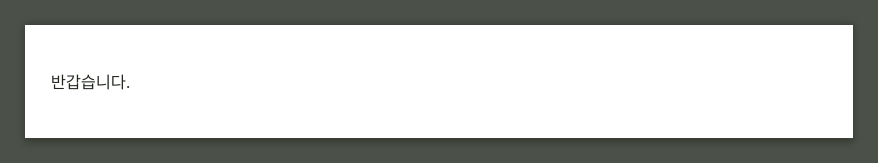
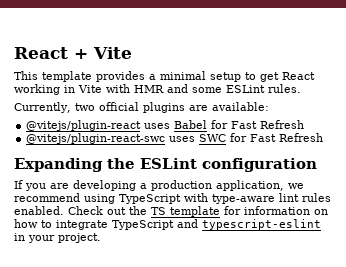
- 반갑습니다.
+ React + Vite
+ This template provides a minimal setup to get React working in Vite with HMR and some ESLint rules.
+ Currently, two official plugins are available:
+ @vitejs/plugin-react uses Babel for Fast Refresh
+ @vitejs/plugin-react-swc uses SWC for Fast Refresh
+ Expanding the ESLint configuration
+ If you are developing a production application, we recommend using TypeScript with type-aware lint rules enabled. Check out the TS template for information on how to integrate TypeScript and typescript-eslint in your project.

